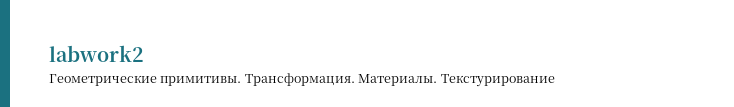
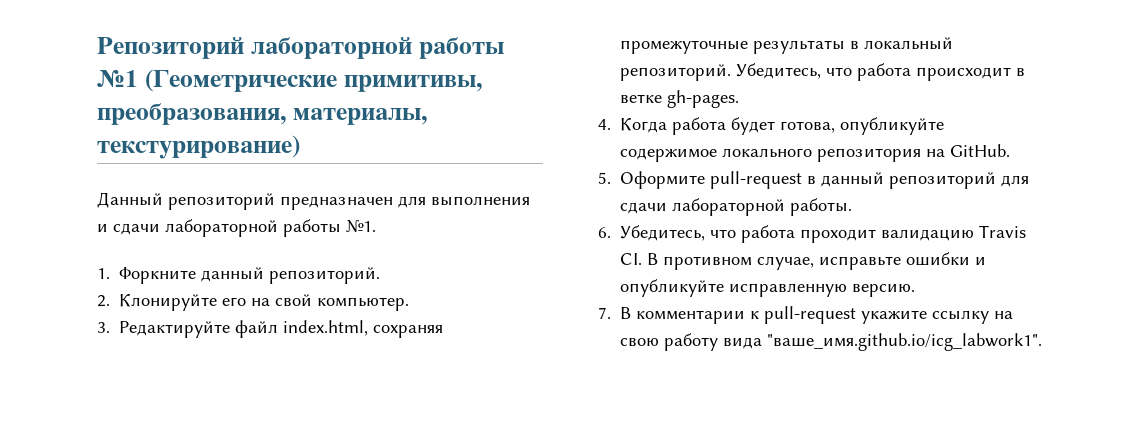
- labwork2
- Геометрические примитивы. Трансформация. Материалы. Текстурирование
+ Репозиторий лабораторной работы №1 (Геометрические примитивы, преобразования, материалы, текстурирование)
+ Данный репозиторий предназначен для выполнения и сдачи лабораторной работы №1.
+ 1. Форкните данный репозиторий.
+ 2. Клонируйте его на свой компьютер.
+ 3. Редактируйте файл index.html, сохраняя промежуточные результаты в локальный репозиторий. Убедитесь, что работа происходит в ветке gh-pages.
+ 4. Когда работа будет готова, опубликуйте содержимое локального репозитория на GitHub.
+ 5. Оформите pull-request в данный репозиторий для сдачи лабораторной работы.
+ 6. Убедитесь, что работа проходит валидацию Travis CI. В противном случае, исправьте ошибки и опубликуйте исправленную версию.
+ 7. В комментарии к pull-request укажите ссылку на свою работу вида "ваше_имя.github.io/icg_labwork1".

